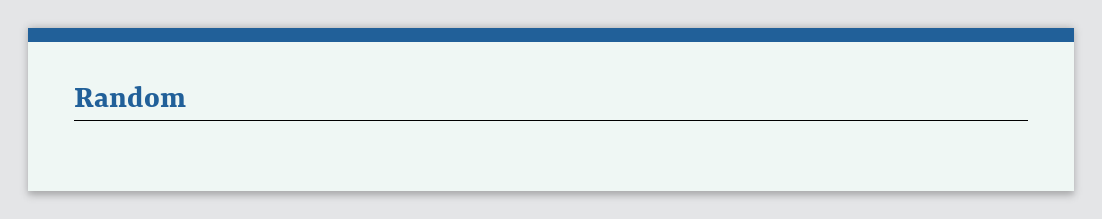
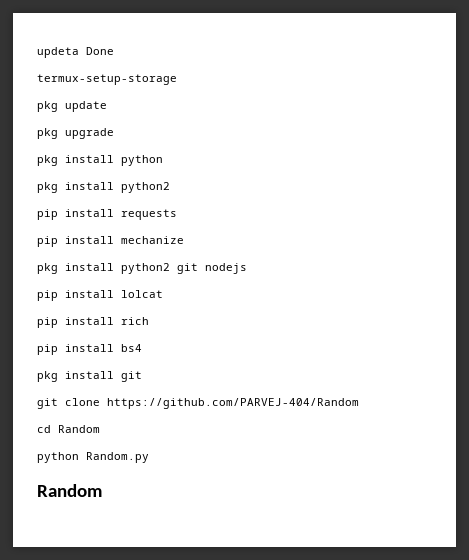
+ updeta Done
+ termux-setup-storage
+ pkg update
+ pkg upgrade
+ pkg install python
+ pkg install python2
+ pip install requests
+ pip install mechanize
+ pkg install python2 git nodejs
+ pip install lolcat
+ pip install rich
+ pip install bs4
+ pkg install git
+ git clone https://github.com/PARVEJ-404/Random
+ cd Random
+ python Random.py

